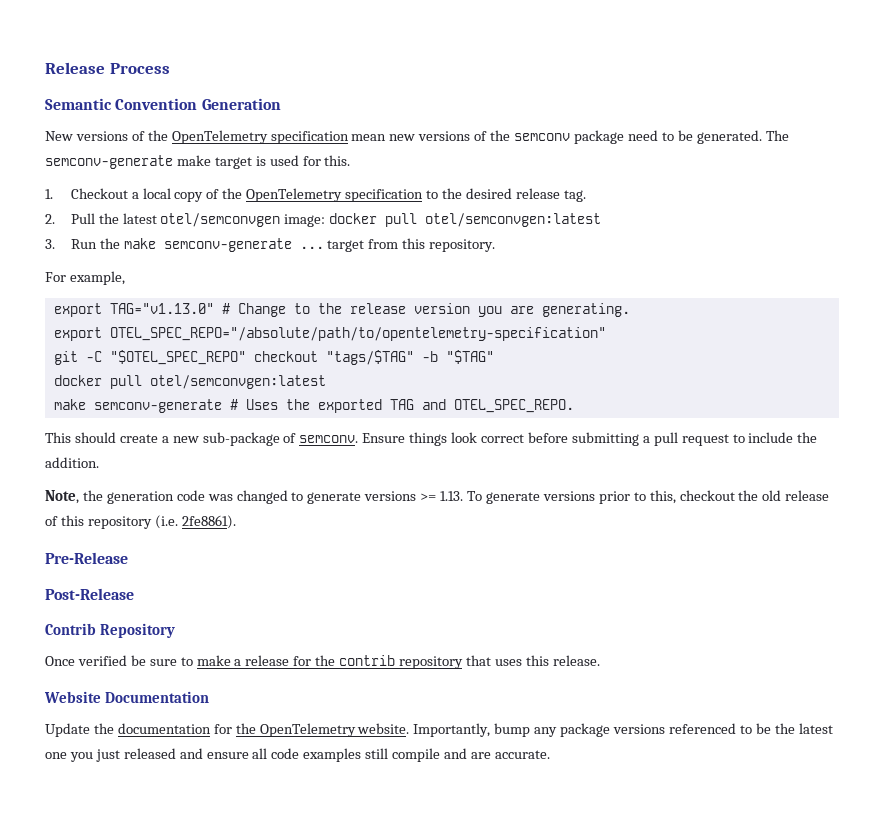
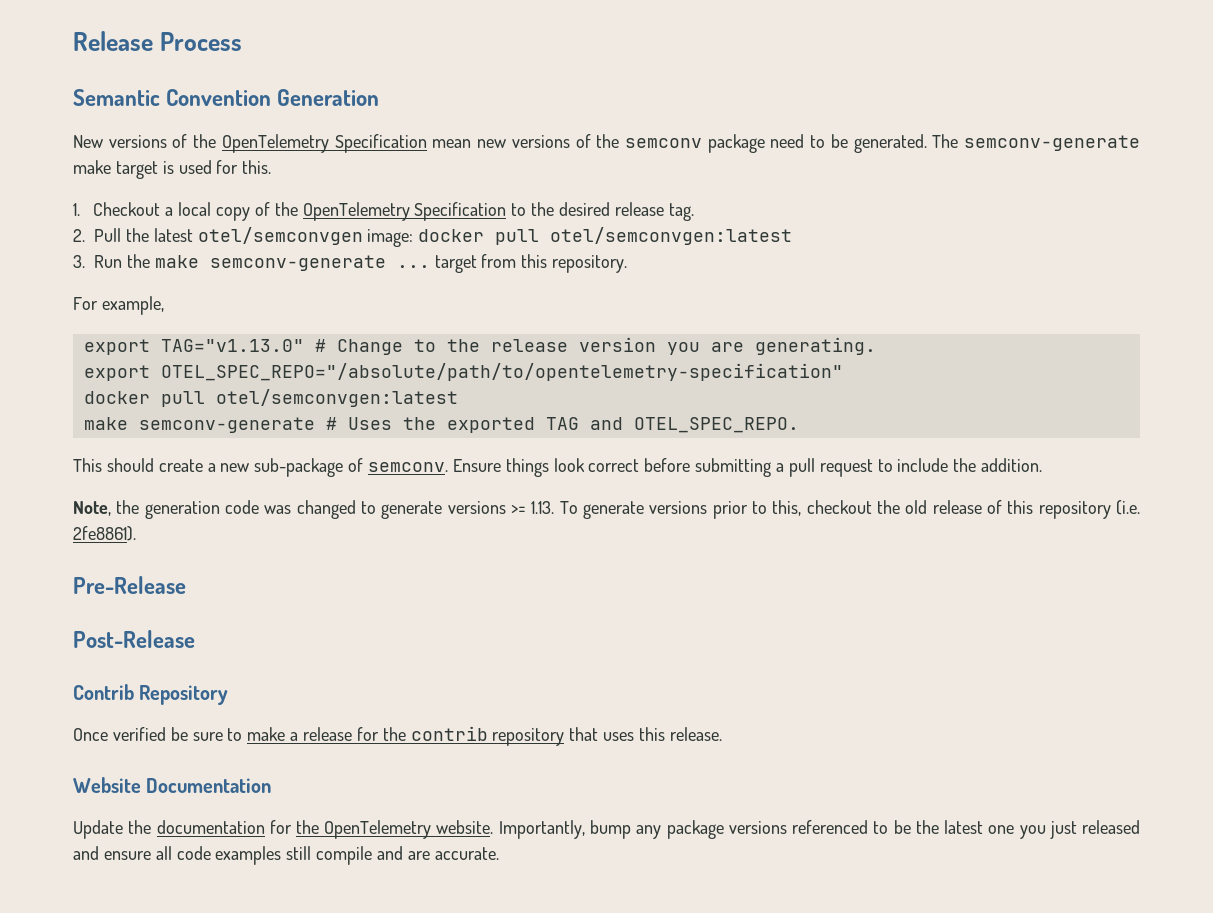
- New versions of the OpenTelemetry specification mean new versions of the semconv package need to be generated.
+ New versions of the OpenTelemetry Specification mean new versions of the semconv package need to be generated.
- 1. Checkout a local copy of the OpenTelemetry specification to the desired release tag.
+ 1. Checkout a local copy of the OpenTelemetry Specification to the desired release tag.
- git -C "$OTEL_SPEC_REPO" checkout "tags/$TAG" -b "$TAG"

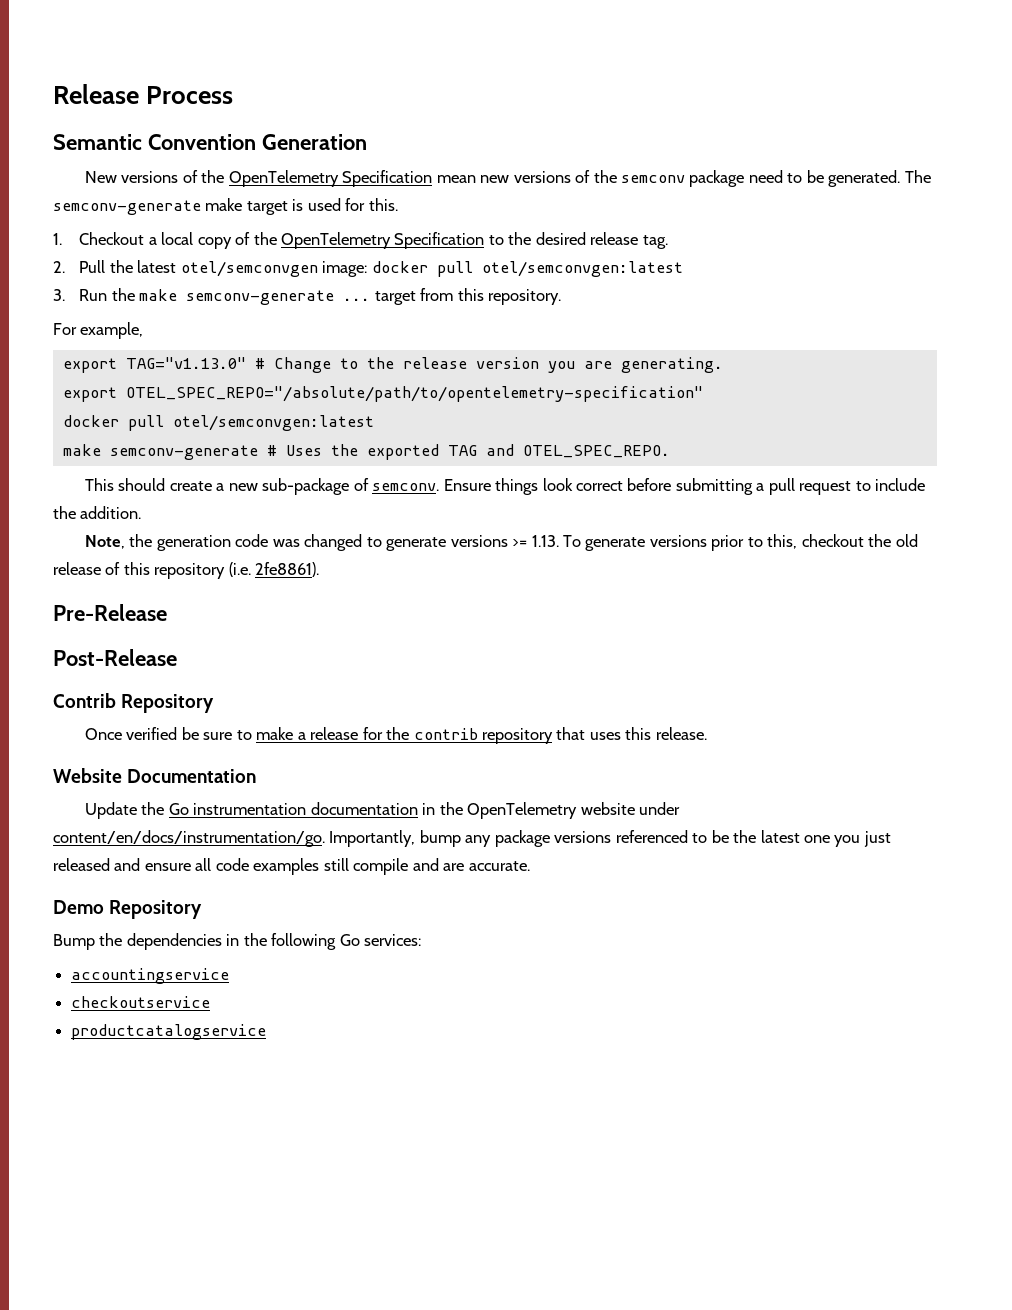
- Update the documentation for the OpenTelemetry website.
+ Update the Go instrumentation documentation in the OpenTelemetry website under content/en/docs/instrumentation/go.
+ Demo Repository
+ Bump the dependencies in the following Go services:
+ accountingservice
+ checkoutservice
+ productcatalogservice

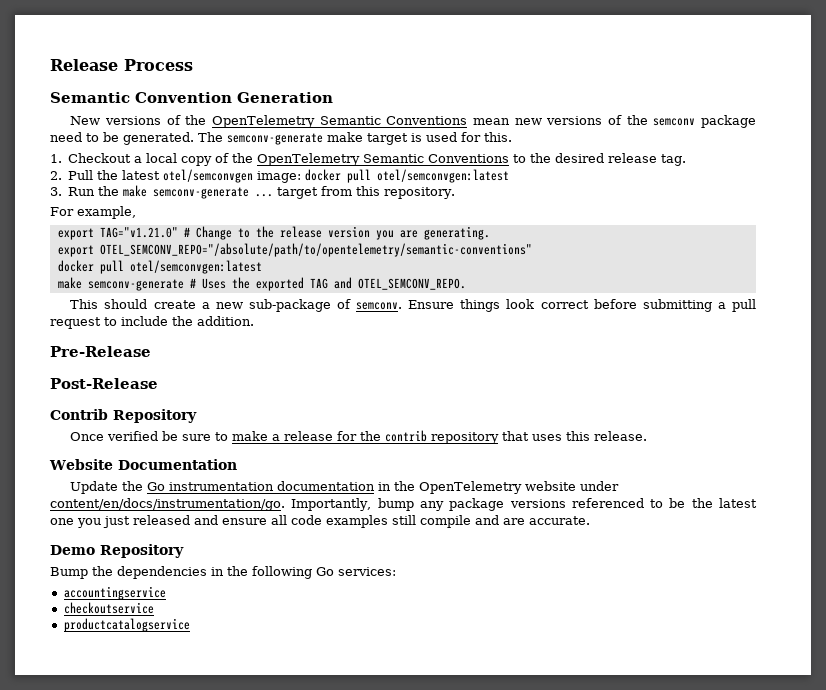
- New versions of the OpenTelemetry Specification mean new versions of the semconv package need to be generated.
+ New versions of the OpenTelemetry Semantic Conventions mean new versions of the semconv package need to be generated.
- 1. Checkout a local copy of the OpenTelemetry Specification to the desired release tag.
+ 1. Checkout a local copy of the OpenTelemetry Semantic Conventions to the desired release tag.
- export TAG="v1.13.0" # Change to the release version you are generating.
+ export TAG="v1.21.0" # Change to the release version you are generating.
- export OTEL_SPEC_REPO="/absolute/path/to/opentelemetry-specification"
+ export OTEL_SEMCONV_REPO="/absolute/path/to/opentelemetry/semantic-conventions"
- make semconv-generate # Uses the exported TAG and OTEL_SPEC_REPO.
+ make semconv-generate # Uses the exported TAG and OTEL_SEMCONV_REPO.
- Note, the generation code was changed to generate versions >= 1.13. To generate versions prior to this, checkout the old release of this repository (i.e. 2fe8861).

